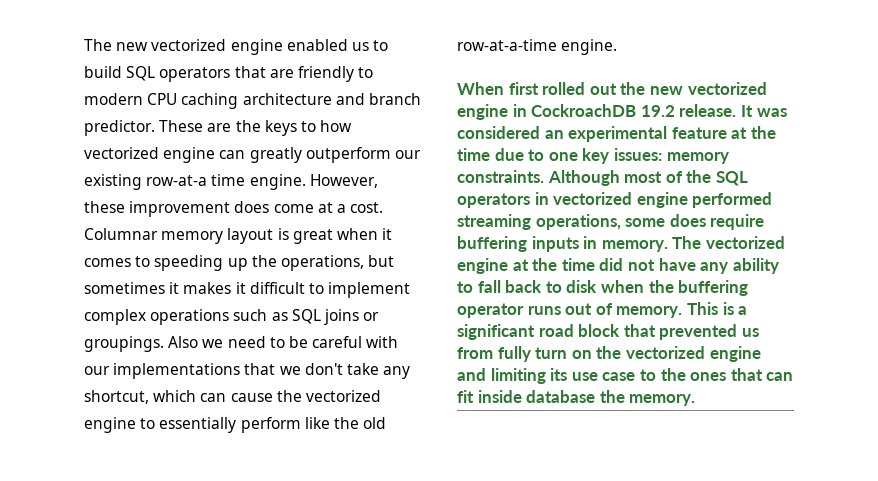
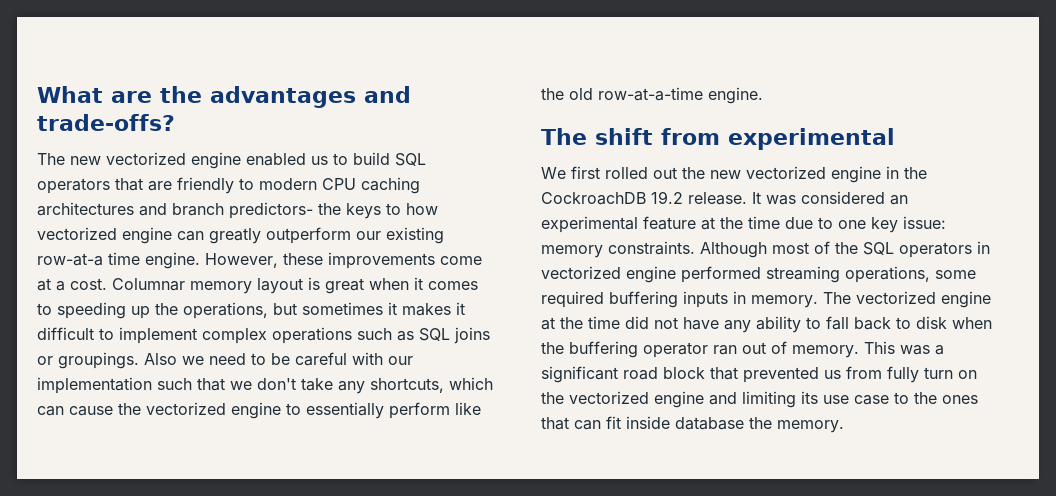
+ What are the advantages and trade-offs?
- The new vectorized engine enabled us to build SQL operators that are friendly to modern CPU caching architecture and branch predictor. These are the keys to how vectorized engine can greatly outperform our existing row-at-a time engine.
+ The new vectorized engine enabled us to build SQL operators that are friendly to modern CPU caching architectures and branch predictors- the keys to how vectorized engine can greatly outperform our existing row-at-a time engine.
- However, these improvement does come at a cost.
+ However, these improvements come at a cost.
- Also we need to be careful with our implementations that we don't take any shortcut, which can cause the vectorized engine to essentially perform like the old row-at-a-time engine.
+ Also we need to be careful with our implementation such that we don't take any shortcuts, which can cause the vectorized engine to essentially perform like the old row-at-a-time engine.
- When first rolled out the new vectorized engine in CockroachDB 19.2 release.
+ The shift from experimental
+ We first rolled out the new vectorized engine in the CockroachDB 19.2 release.
- It was considered an experimental feature at the time due to one key issues: memory constraints.
+ It was considered an experimental feature at the time due to one key issue: memory constraints.
- Although most of the SQL operators in vectorized engine performed streaming operations, some does require buffering inputs in memory.
+ Although most of the SQL operators in vectorized engine performed streaming operations, some required buffering inputs in memory.
- The vectorized engine at the time did not have any ability to fall back to disk when the buffering operator runs out of memory.
+ The vectorized engine at the time did not have any ability to fall back to disk when the buffering operator ran out of memory.
- This is a significant road block that prevented us from fully turn on the vectorized engine and limiting its use case to the ones that can fit inside database the memory.
+ This was a significant road block that prevented us from fully turn on the vectorized engine and limiting its use case to the ones that can fit inside database the memory.

